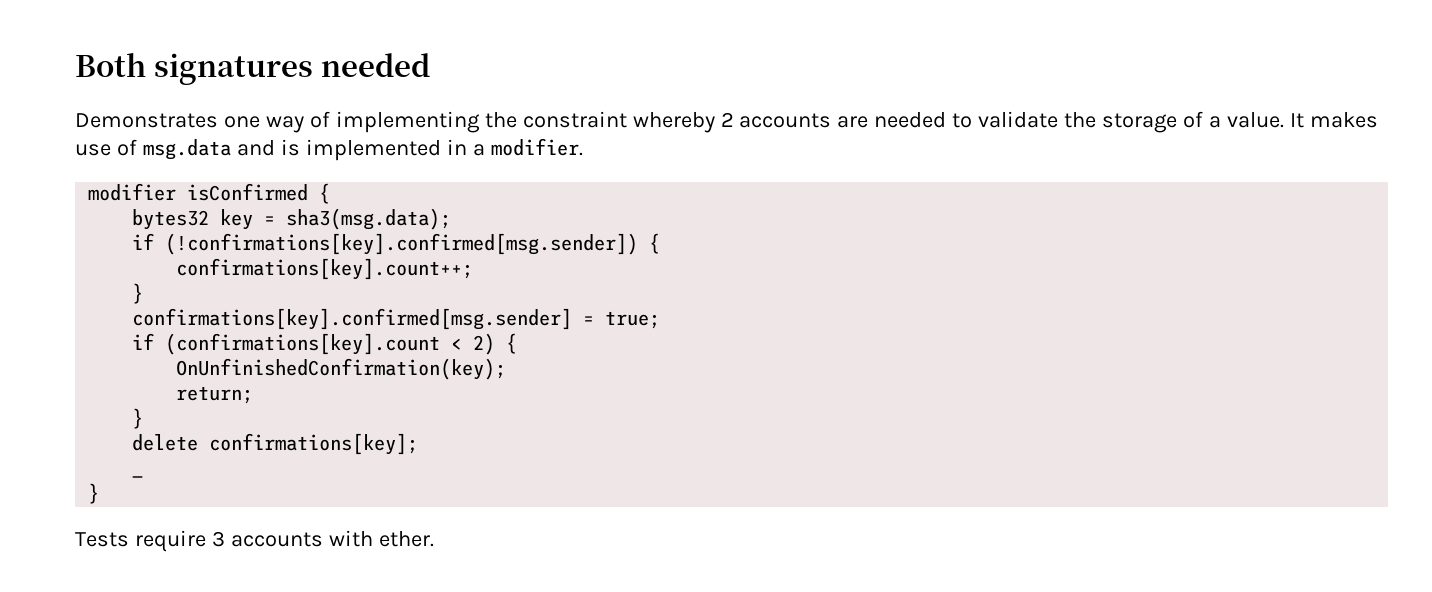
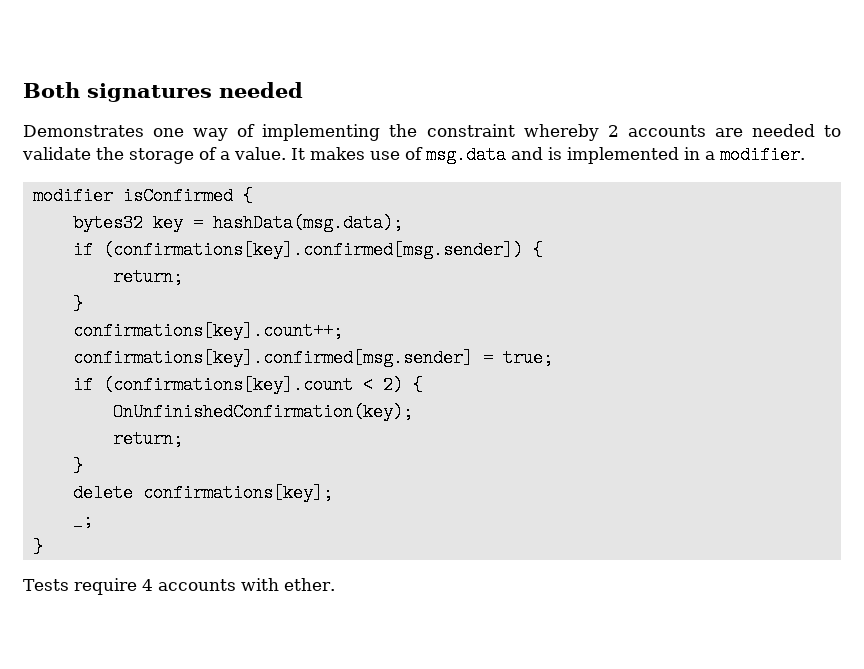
- bytes32 key = sha3(msg.data);
- if (!confirmations[key].confirmed[msg.sender]) {
+ bytes32 key = hashData(msg.data);
+ if (confirmations[key].confirmed[msg.sender]) {
+ return;
+ }
  confirmations[key].count++;
- }
- _
+ _;
- Tests require 3 accounts with ether.
+ Tests require 4 accounts with ether.

